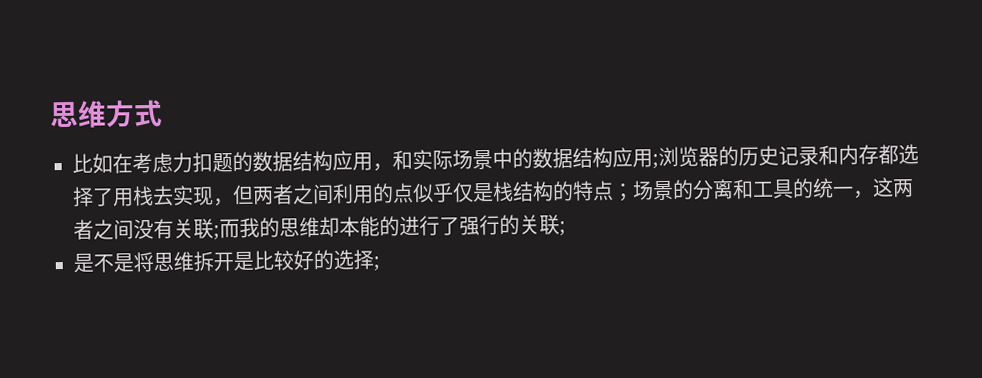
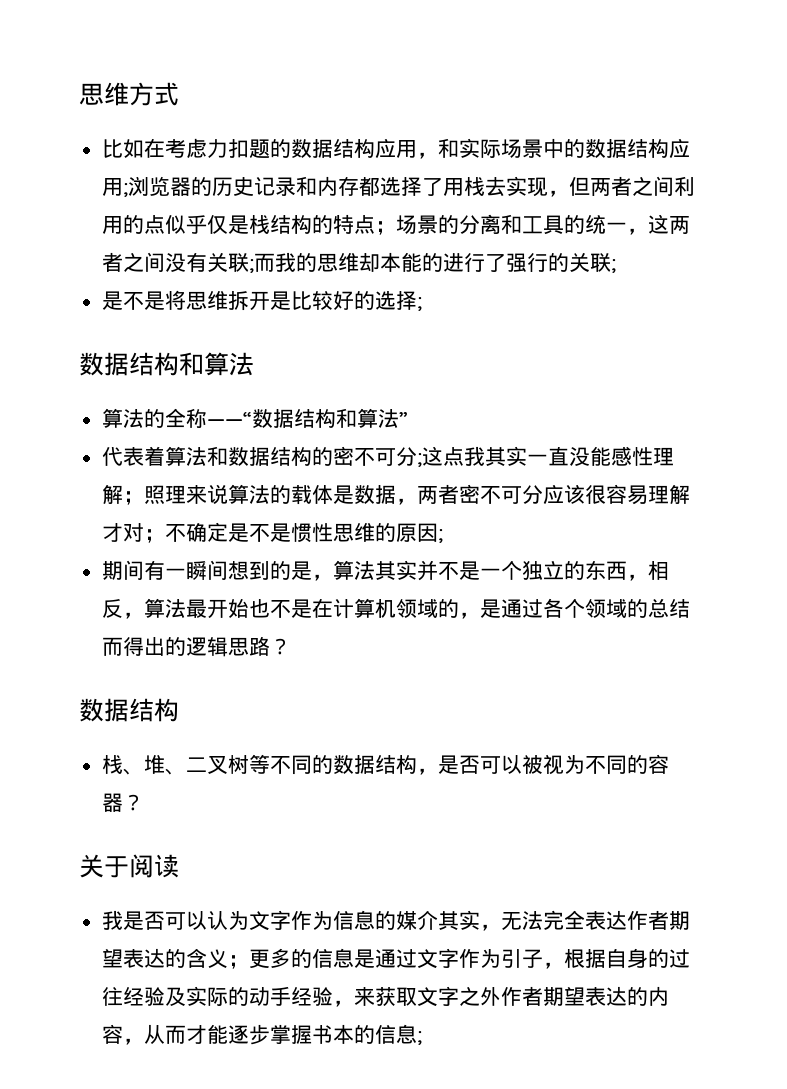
  是不是将思维拆开是比较好的选择;
+ 数据结构和算法
+ 算法的全称——“数据结构和算法”
+ 代表着算法和数据结构的密不可分;这点我其实一直没能感性理解；照理来说算法的载体是数据，两者密不可分应该很容易理解才对；不确定是不是惯性思维的原因;
+ 期间有一瞬间想到的是，算法其实并不是一个独立的东西，相反，算法最开始也不是在计算机领域的，是通过各个领域的总结而得出的逻辑思路？
+ 数据结构
+ 栈、堆、二叉树等不同的数据结构，是否可以被视为不同的容器？
+ 关于阅读
+ 我是否可以认为文字作为信息的媒介其实，无法完全表达作者期望表达的含义；更多的信息是通过文字作为引子，根据自身的过往经验及实际的动手经验，来获取文字之外作者期望表达的内容，从而才能逐步掌握书本的信息;

